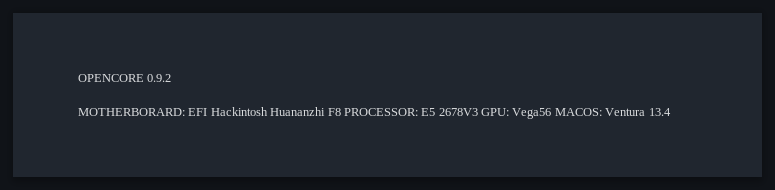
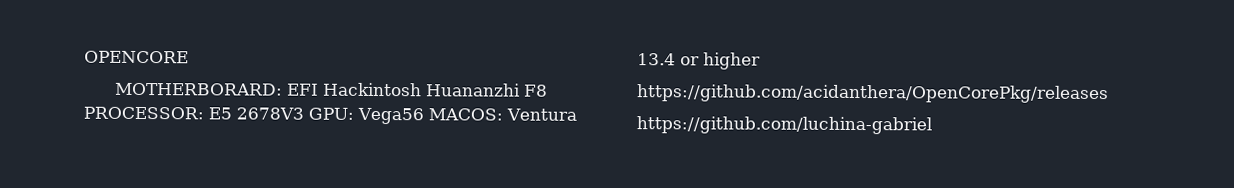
- OPENCORE 0.9.2
+ OPENCORE
- MOTHERBORARD: EFI Hackintosh Huananzhi F8 PROCESSOR: E5 2678V3 GPU: Vega56 MACOS: Ventura 13.4
+ MOTHERBORARD: EFI Hackintosh Huananzhi F8 PROCESSOR: E5 2678V3 GPU: Vega56 MACOS: Ventura 13.4 or higher
+ https://github.com/acidanthera/OpenCorePkg/releases
+ https://github.com/luchina-gabriel

